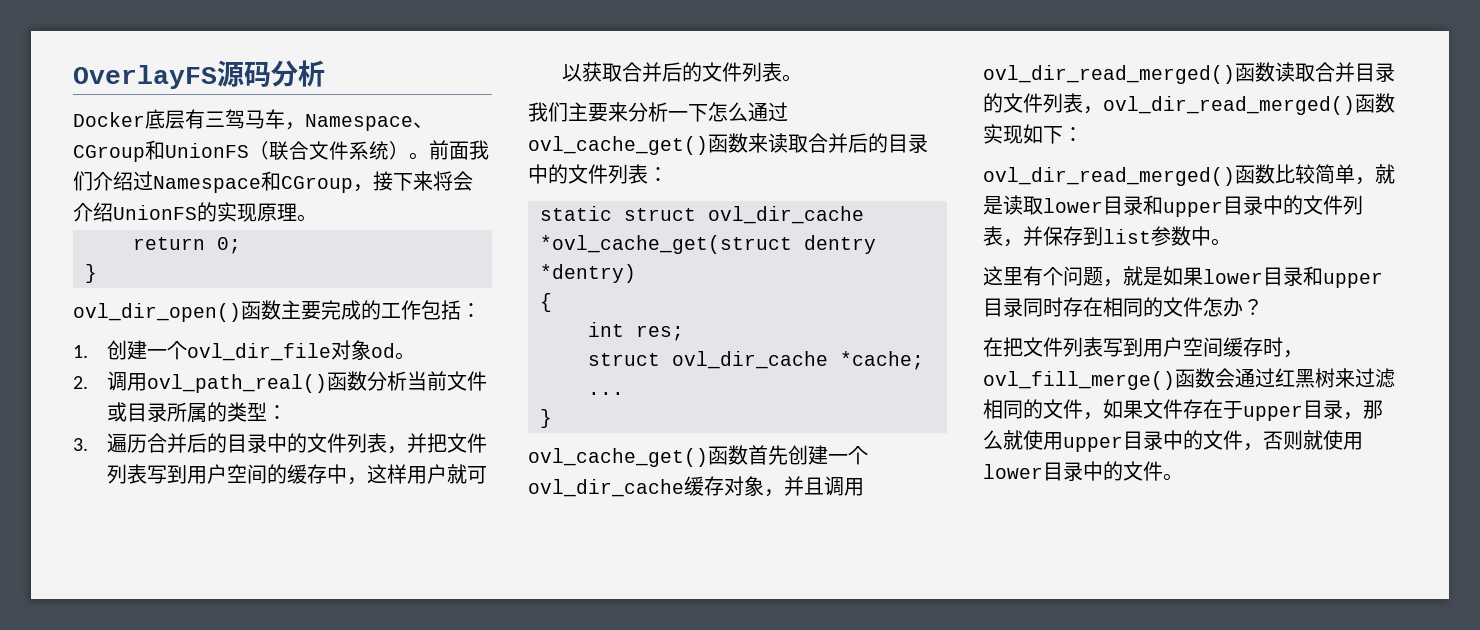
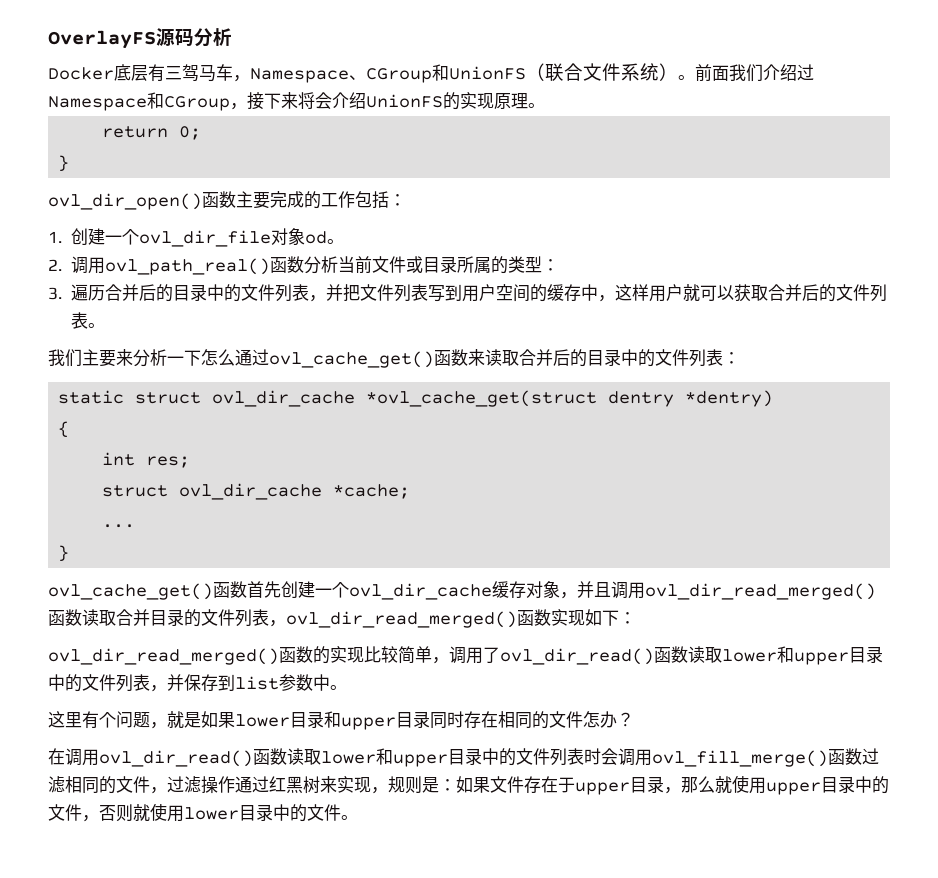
- ovl_dir_read_merged()函数比较简单，就是读取lower目录和upper目录中的文件列表，并保存到list参数中。
+ ovl_dir_read_merged()函数的实现比较简单，调用了ovl_dir_read()函数读取lower和upper目录中的文件列表，并保存到list参数中。
- 在把文件列表写到用户空间缓存时，ovl_fill_merge()函数会通过红黑树来过滤相同的文件，如果文件存在于upper目录，那么就使用upper目录中的文件，否则就使用lower目录中的文件。
+ 在调用ovl_dir_read()函数读取lower和upper目录中的文件列表时会调用ovl_fill_merge()函数过滤相同的文件，过滤操作通过红黑树来实现，规则是：如果文件存在于upper目录，那么就使用upper目录中的文件，否则就使用lower目录中的文件。

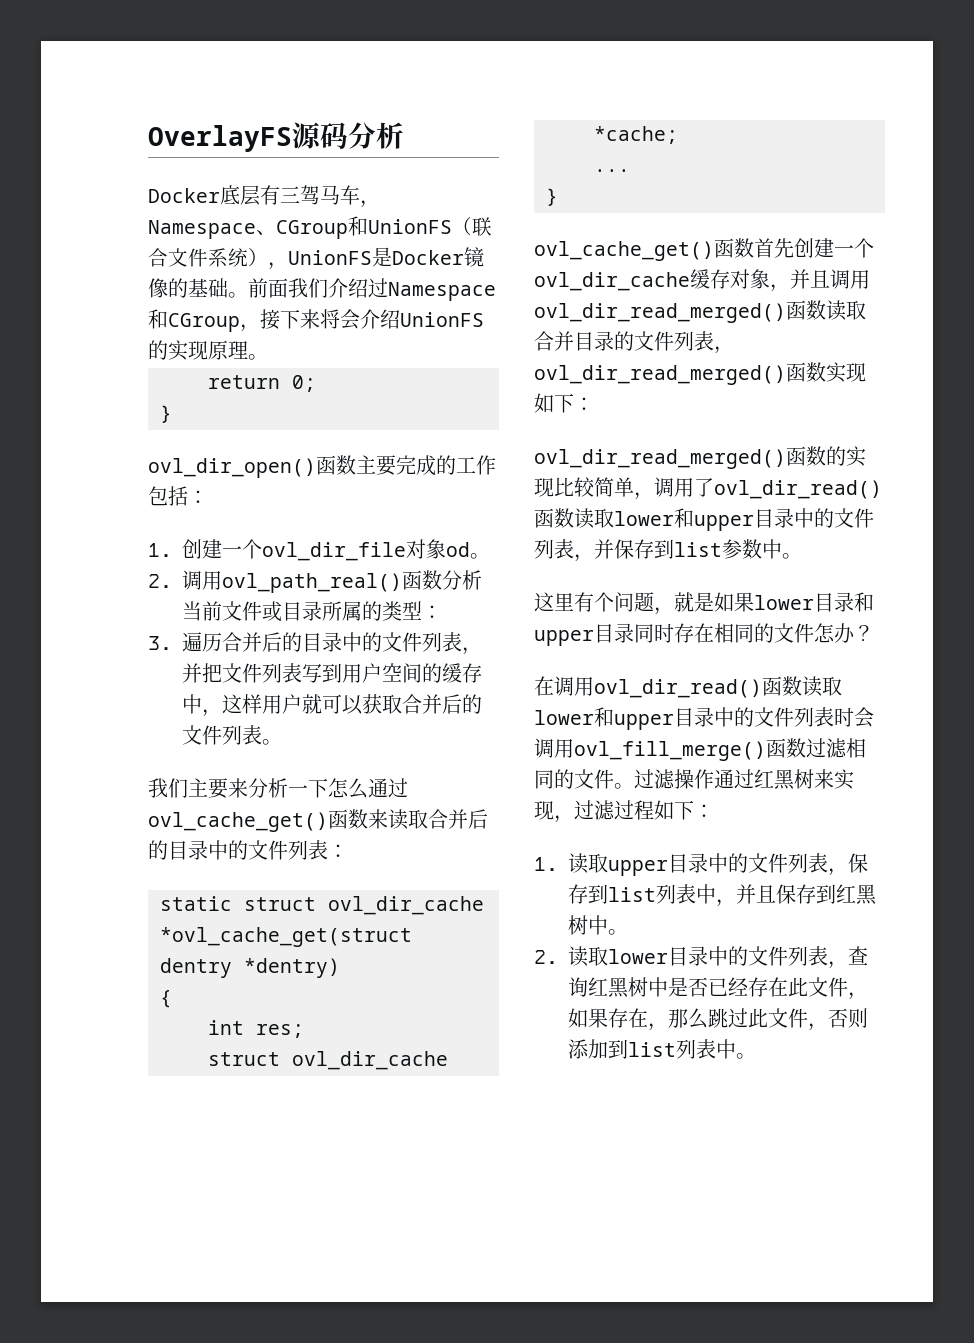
- Docker底层有三驾马车，Namespace、CGroup和UnionFS（联合文件系统）。
+ Docker底层有三驾马车，Namespace、CGroup和UnionFS（联合文件系统），UnionFS是Docker镜像的基础。
- 在调用ovl_dir_read()函数读取lower和upper目录中的文件列表时会调用ovl_fill_merge()函数过滤相同的文件，过滤操作通过红黑树来实现，规则是：如果文件存在于upper目录，那么就使用upper目录中的文件，否则就使用lower目录中的文件。
+ 在调用ovl_dir_read()函数读取lower和upper目录中的文件列表时会调用ovl_fill_merge()函数过滤相同的文件。过滤操作通过红黑树来实现，过滤过程如下：
+ 1.读取upper目录中的文件列表，保存到list列表中，并且保存到红黑树中。
+ 2.读取lower目录中的文件列表，查询红黑树中是否已经存在此文件，如果存在，那么跳过此文件，否则添加到list列表中。

